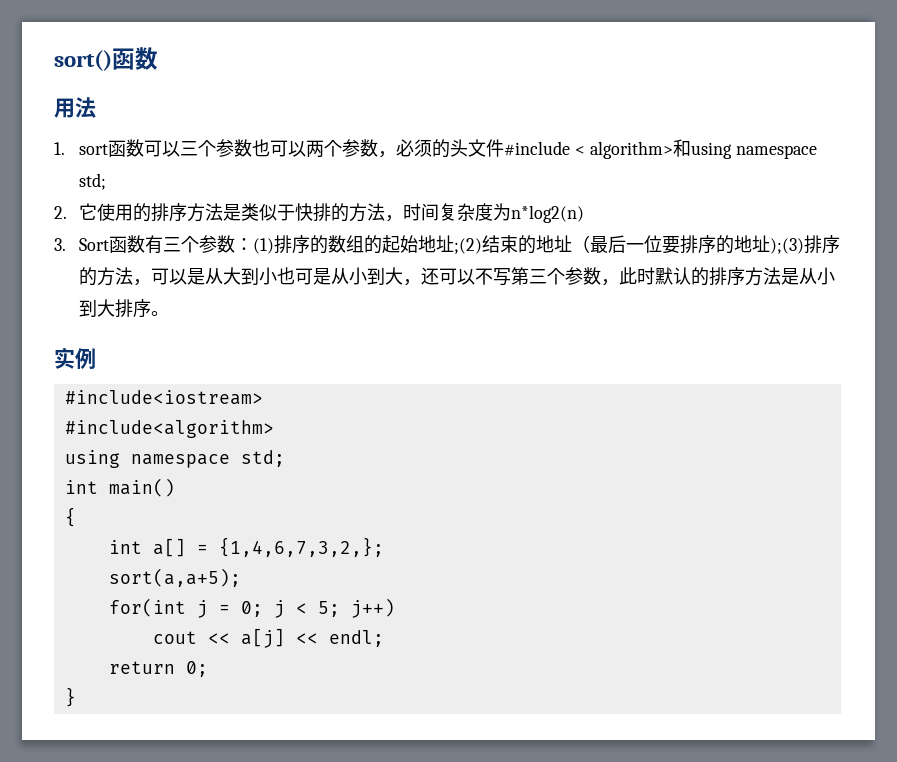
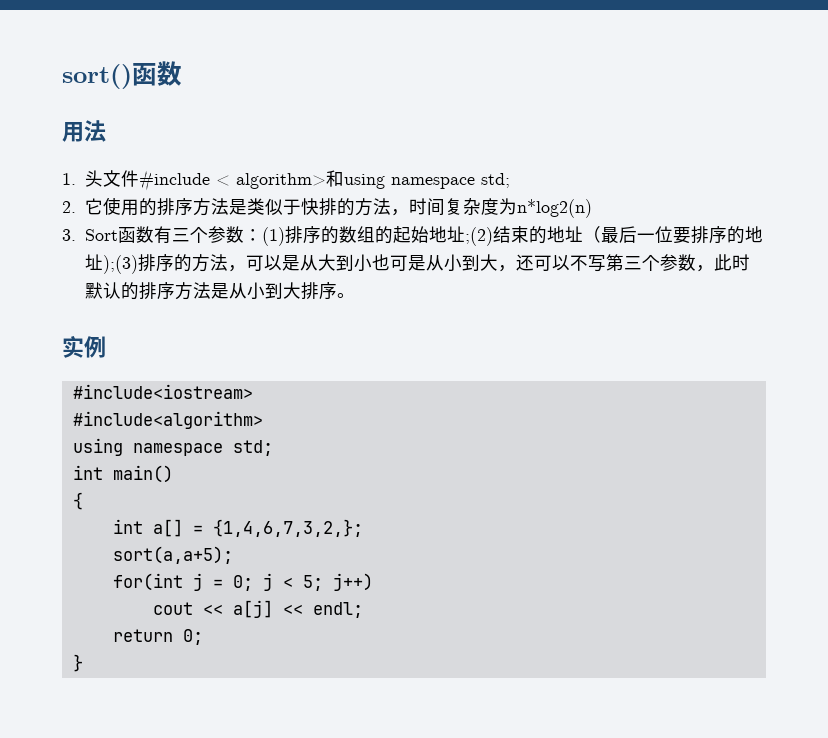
- 1. sort函数可以三个参数也可以两个参数，必须的头文件#include < algorithm>和using namespace std;
+ 1.头文件#include < algorithm>和using namespace std;

